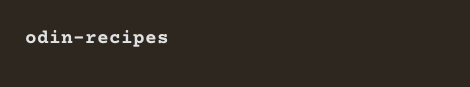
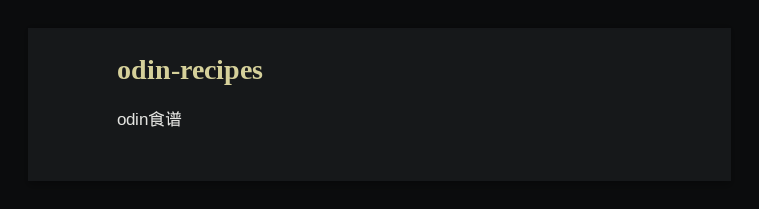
+ odin食谱

